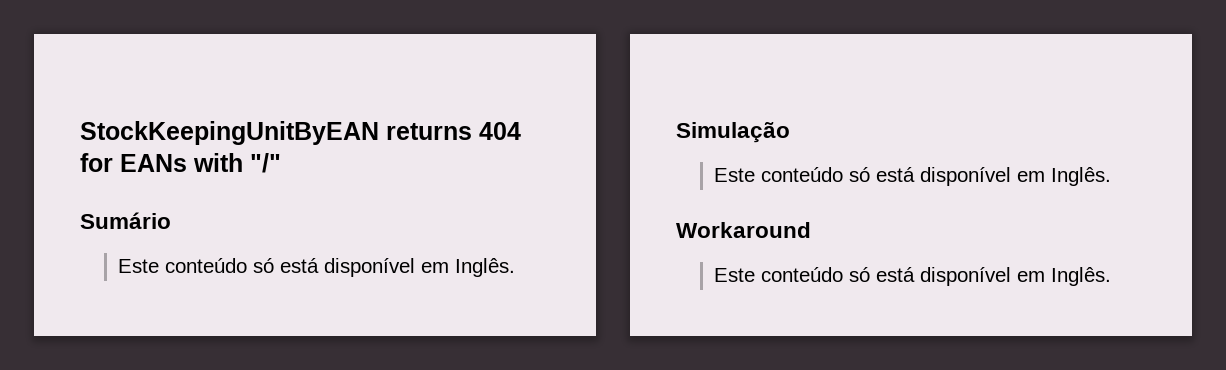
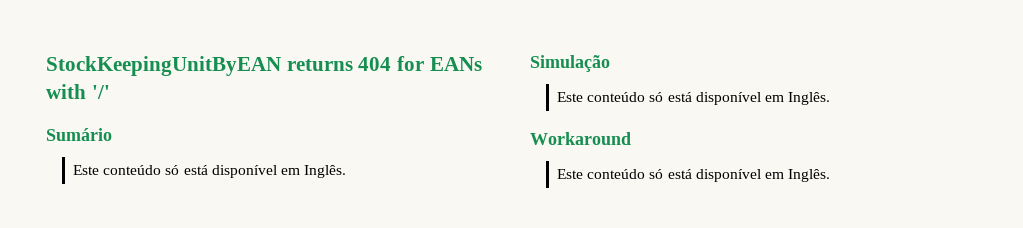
- StockKeepingUnitByEAN returns 404 for EANs with "/"
+ StockKeepingUnitByEAN returns 404 for EANs with '/'

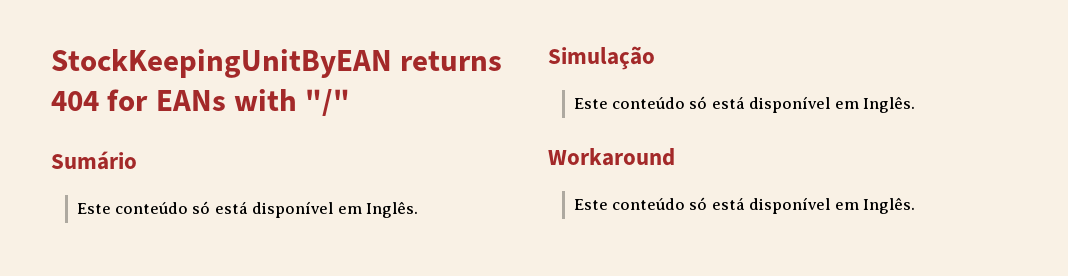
- StockKeepingUnitByEAN returns 404 for EANs with '/'
+ StockKeepingUnitByEAN returns 404 for EANs with "/"

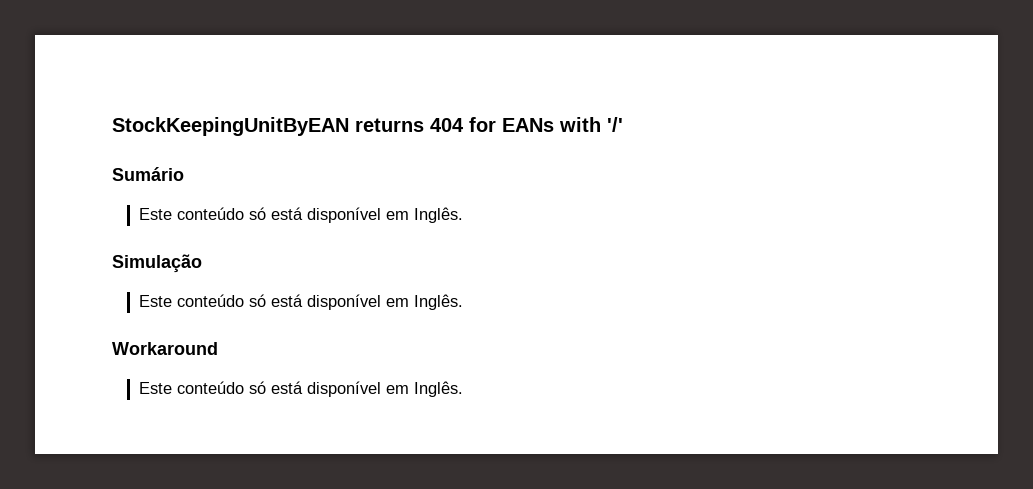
- StockKeepingUnitByEAN returns 404 for EANs with "/"
+ StockKeepingUnitByEAN returns 404 for EANs with '/'

